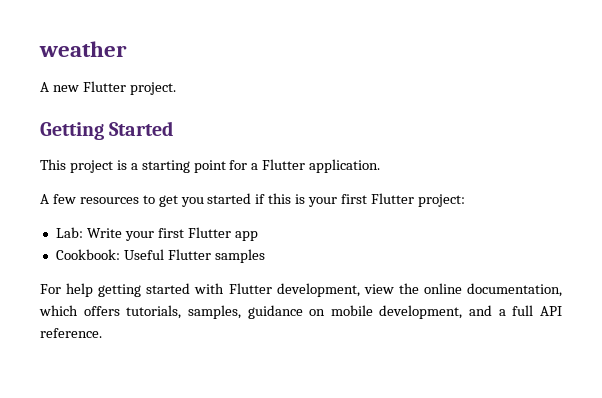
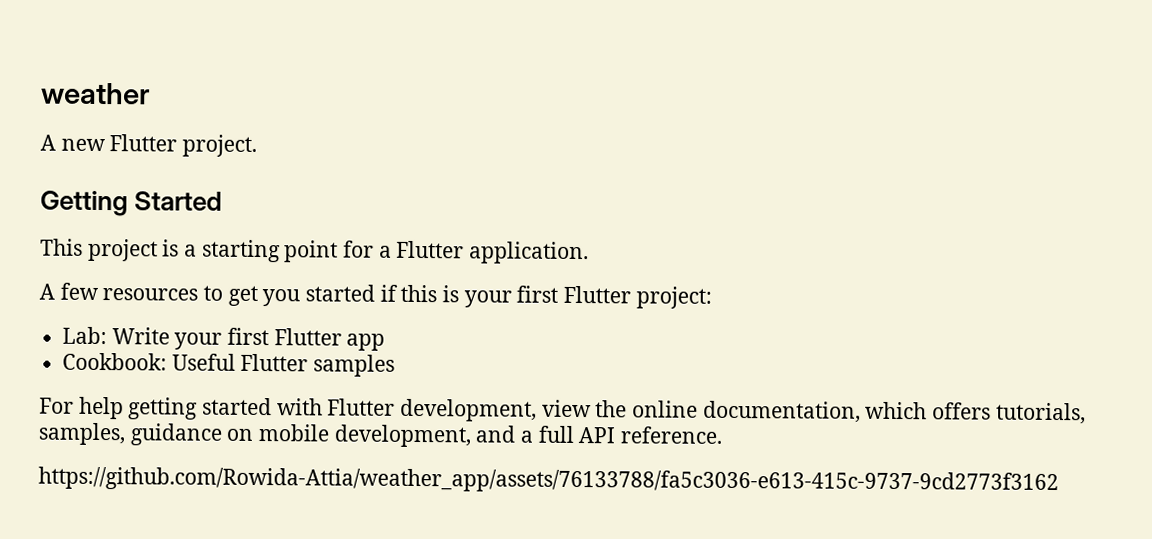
+ https://github.com/Rowida-Attia/weather_app/assets/76133788/fa5c3036-e613-415c-9737-9cd2773f3162

